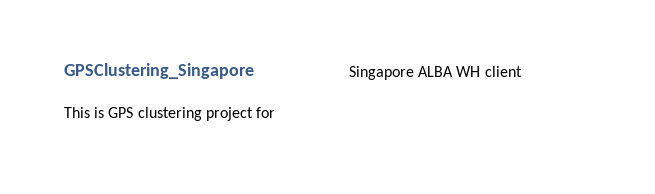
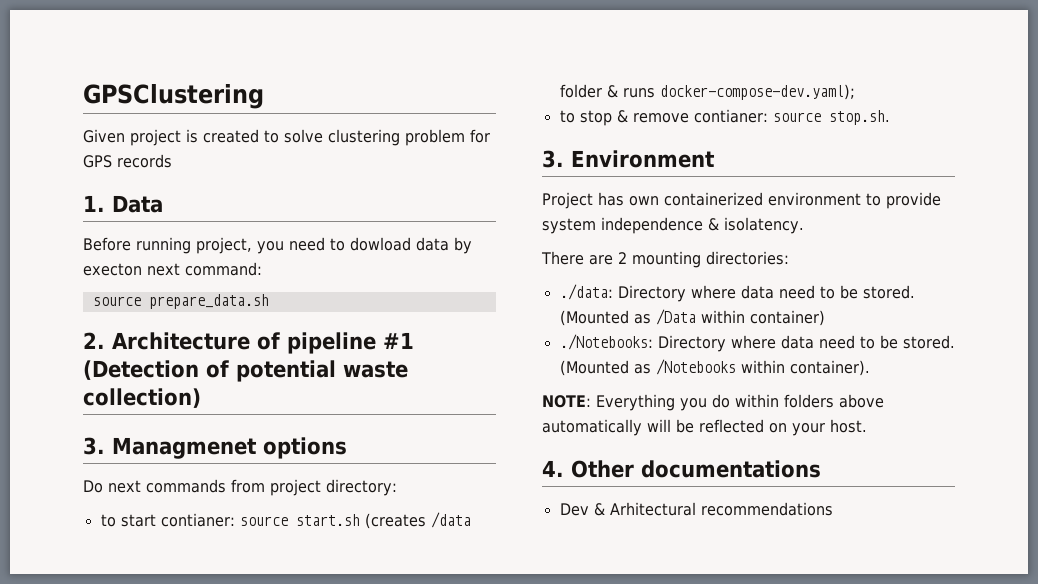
- GPSClustering_Singapore
- This is GPS clustering project for Singapore ALBA WH client
+ GPSClustering
+ Given project is created to solve clustering problem for GPS records
+ 1. Data
+ Before running project, you need to dowload data by execton next command:
+ source prepare_data.sh
+ 2. Architecture of pipeline #1 (Detection of potential waste collection)
+ 3. Managmenet options
+ Do next commands from project directory:
+ to start contianer: source start.sh (creates /data folder & runs docker-compose-dev.yaml);
+ to stop & remove contianer: source stop.sh.
+ 3. Environment
+ Project has own containerized environment to provide system independence & isolatency.
+ There are 2 mounting directories:
+ ./data: Directory where data need to be stored. (Mounted as /Data within container)
+ ./Notebooks: Directory where data need to be stored. (Mounted as /Notebooks within container).
+ NOTE: Everything you do within folders above automatically will be reflected on your host.
+ 4. Other documentations
+ Dev & Arhitectural recommendations

